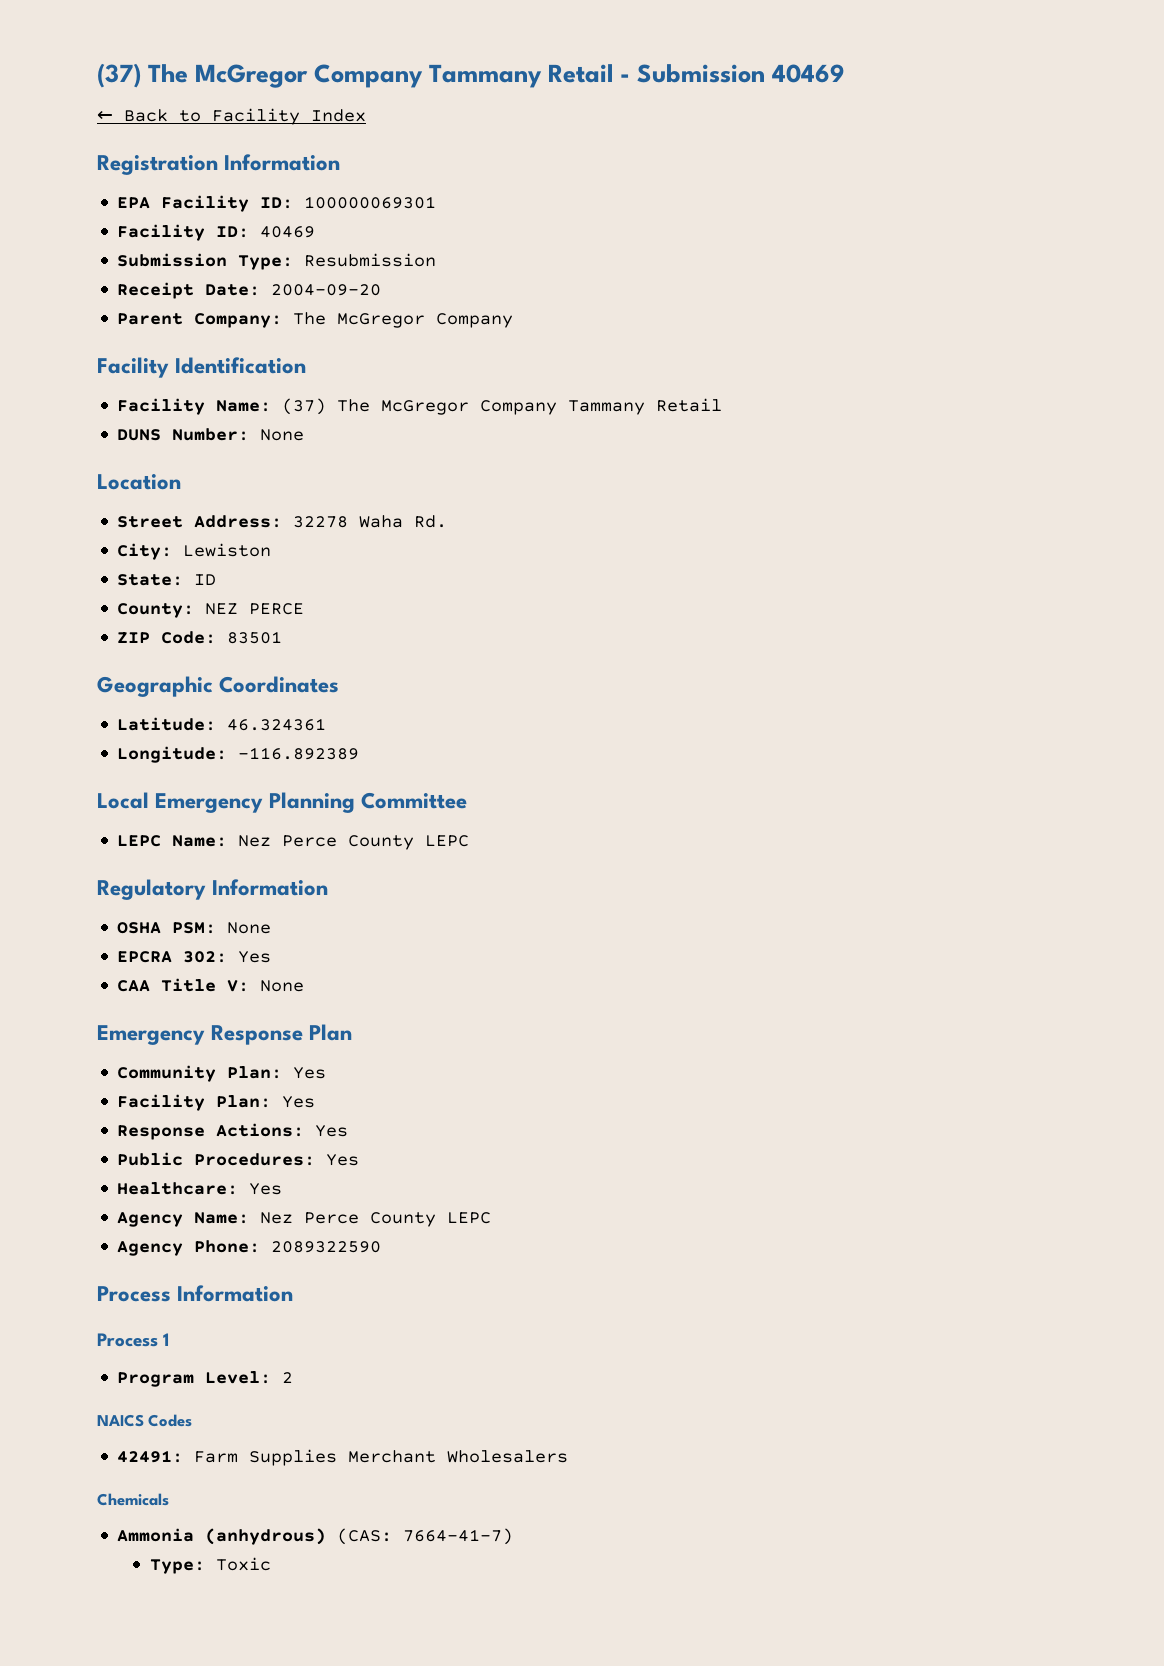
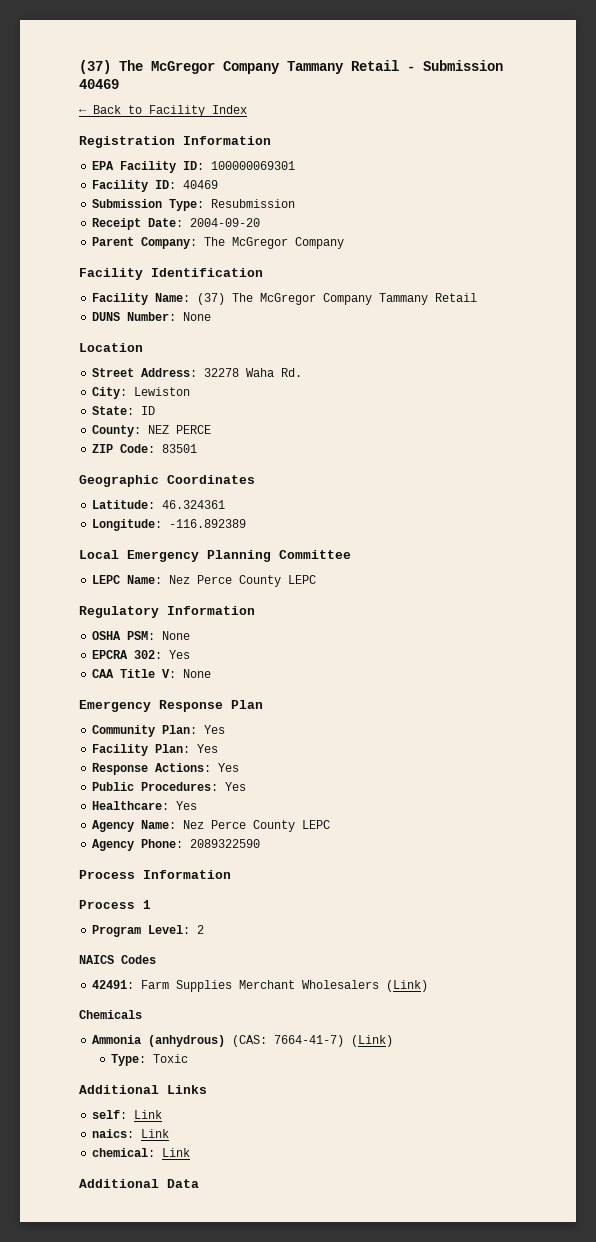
- 42491: Farm Supplies Merchant Wholesalers
+ 42491: Farm Supplies Merchant Wholesalers (Link)
- Ammonia (anhydrous) (CAS: 7664-41-7)
+ Ammonia (anhydrous) (CAS: 7664-41-7) (Link)
+ Additional Links
+ self: Link
+ naics: Link
+ chemical: Link
+ Additional Data

